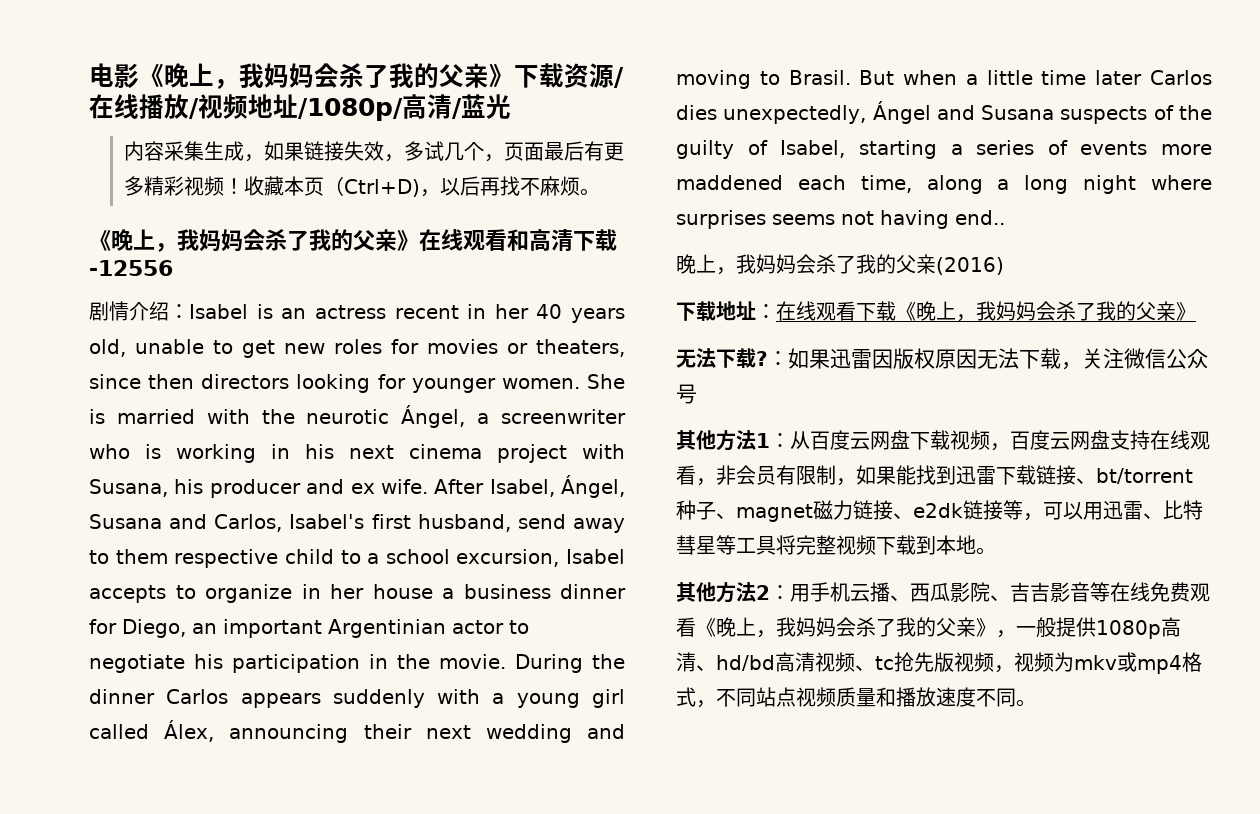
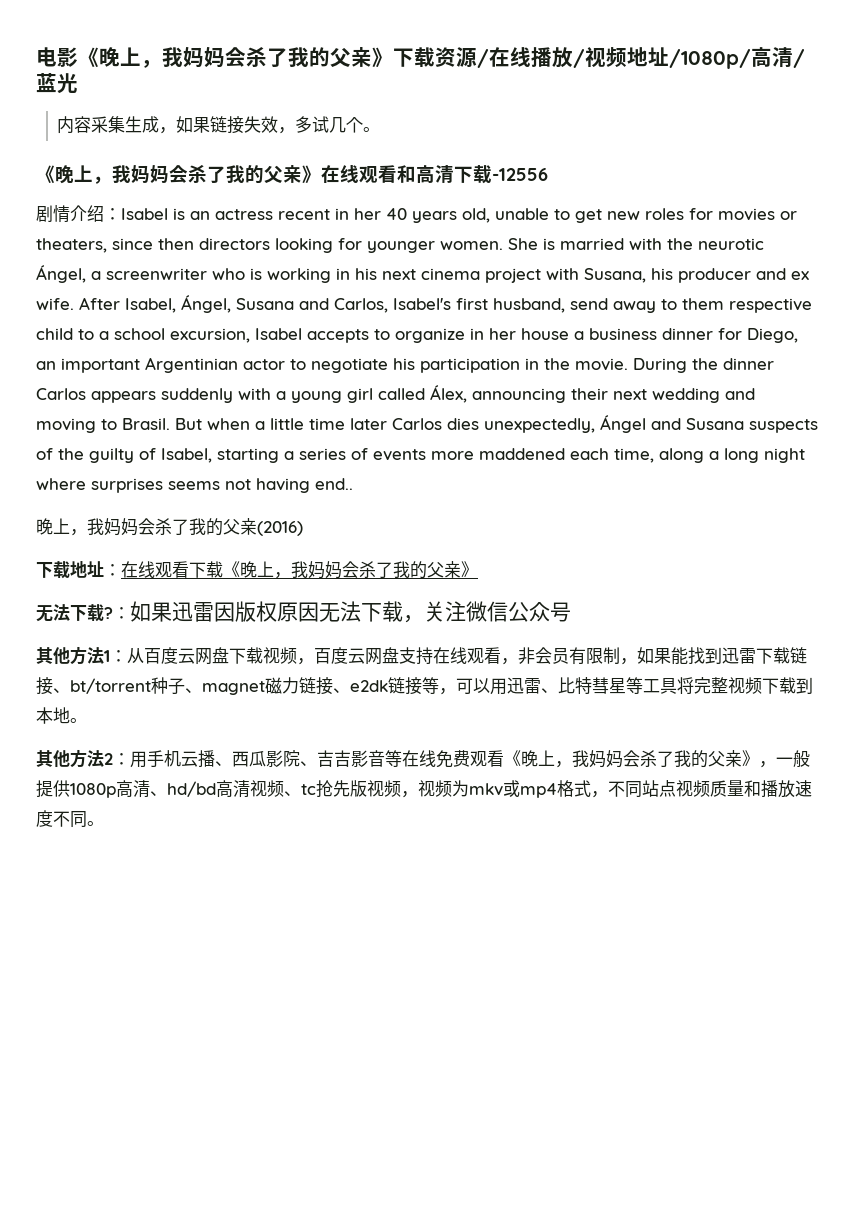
- 内容采集生成，如果链接失效，多试几个，页面最后有更多精彩视频！收藏本页（Ctrl+D)，以后再找不麻烦。
+ 内容采集生成，如果链接失效，多试几个。

